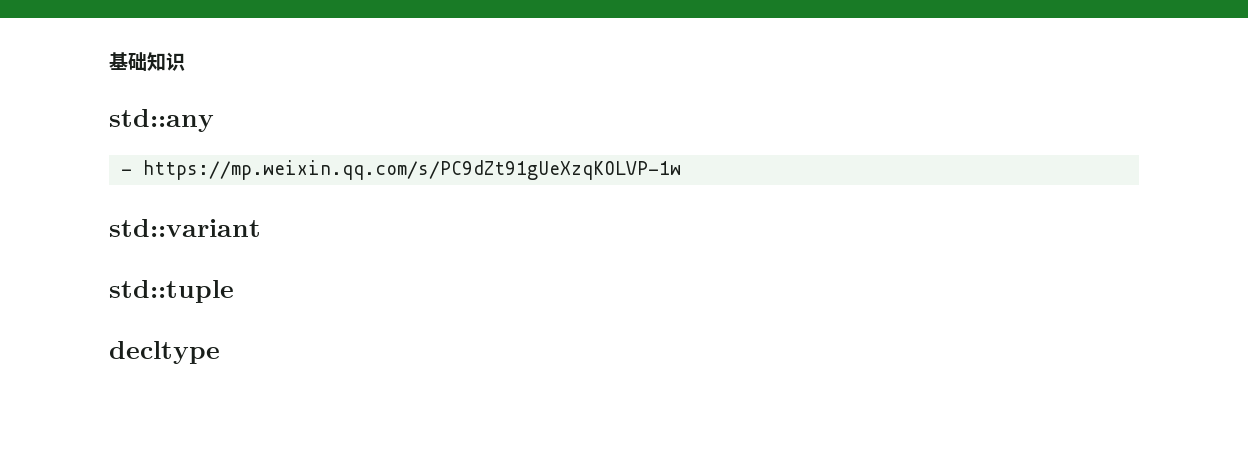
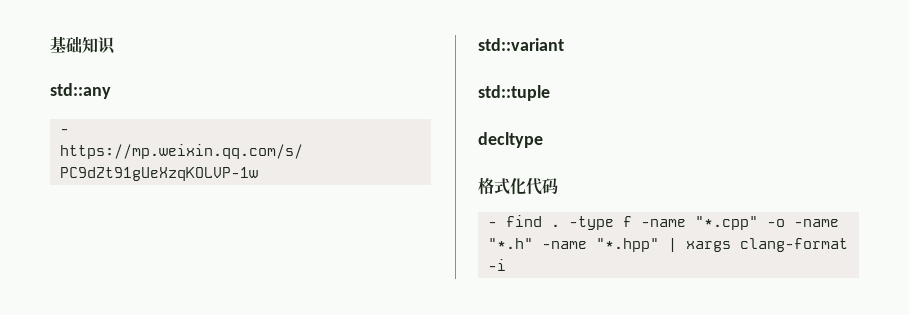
+ 格式化代码
+ - find . -type f -name "*.cpp" -o -name "*.h" -name "*.hpp" | xargs clang-format -i

